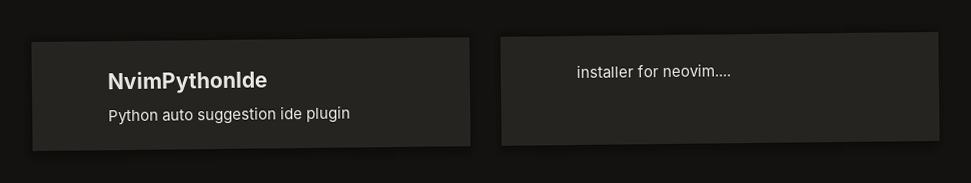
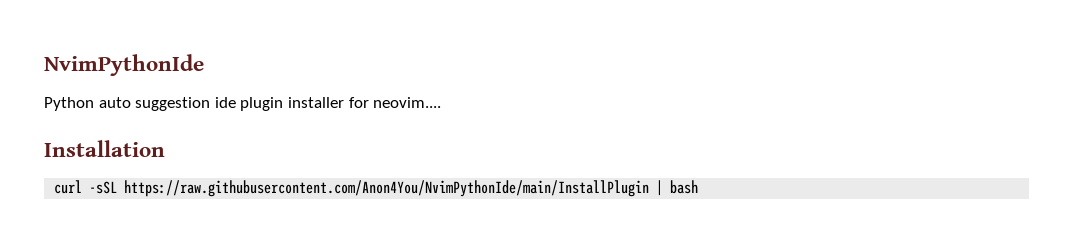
+ Installation
+ curl -sSL https://raw.githubusercontent.com/Anon4You/NvimPythonIde/main/InstallPlugin | bash

